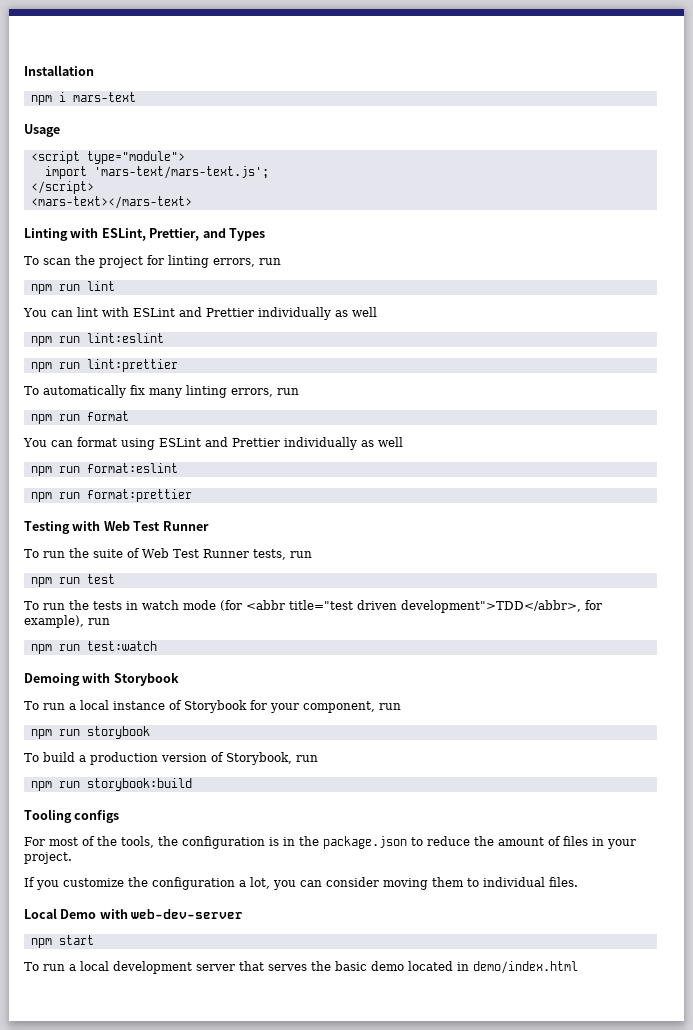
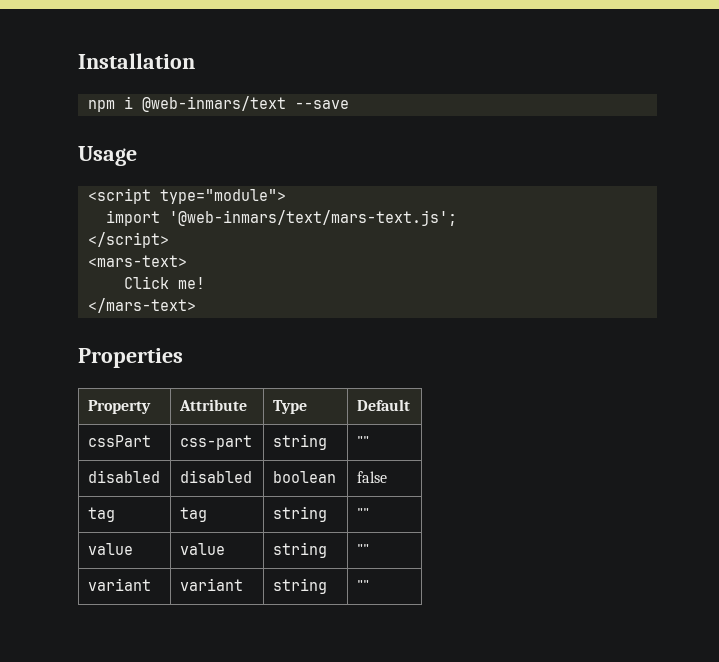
- npm i mars-text
+ npm i @web-inmars/text --save
- import 'mars-text/mars-text.js';
+ import '@web-inmars/text/mars-text.js';
- <mars-text></mars-text>
- Linting with ESLint, Prettier, and Types
- To scan the project for linting errors, run
- npm run lint
- You can lint with ESLint and Prettier individually as well
- npm run lint:eslint
- npm run lint:prettier
- To automatically fix many linting errors, run
- npm run format
- You can format using ESLint and Prettier individually as well
- npm run format:eslint
- npm run format:prettier
- Testing with Web Test Runner
- To run the suite of Web Test Runner tests, run
- npm run test
- To run the tests in watch mode (for <abbr title="test driven development">TDD</abbr>, for example), run
- npm run test:watch
- Demoing with Storybook
- To run a local instance of Storybook for your component, run
- npm run storybook
- To build a production version of Storybook, run
- npm run storybook:build
- Tooling configs
- For most of the tools, the configuration is in the package.json to reduce the amount of files in your project.
- If you customize the configuration a lot, you can consider moving them to individual files.
- Local Demo with web-dev-server
- npm start
- To run a local development server that serves the basic demo located in demo/index.html
+ <mars-text>
+ Click me!
+ </mars-text>
+ Properties
+ Property | Attribute | Type | Default
+ cssPart | css-part | string | ""
+ disabled | disabled | boolean | false
+ tag | tag | string | ""
+ value | value | string | ""
+ variant | variant | string | ""

